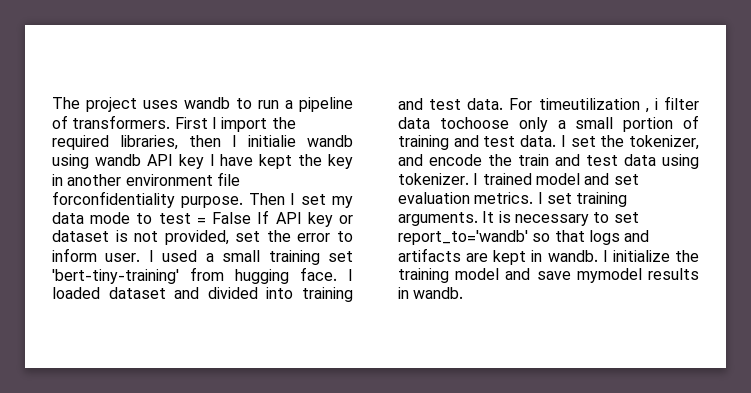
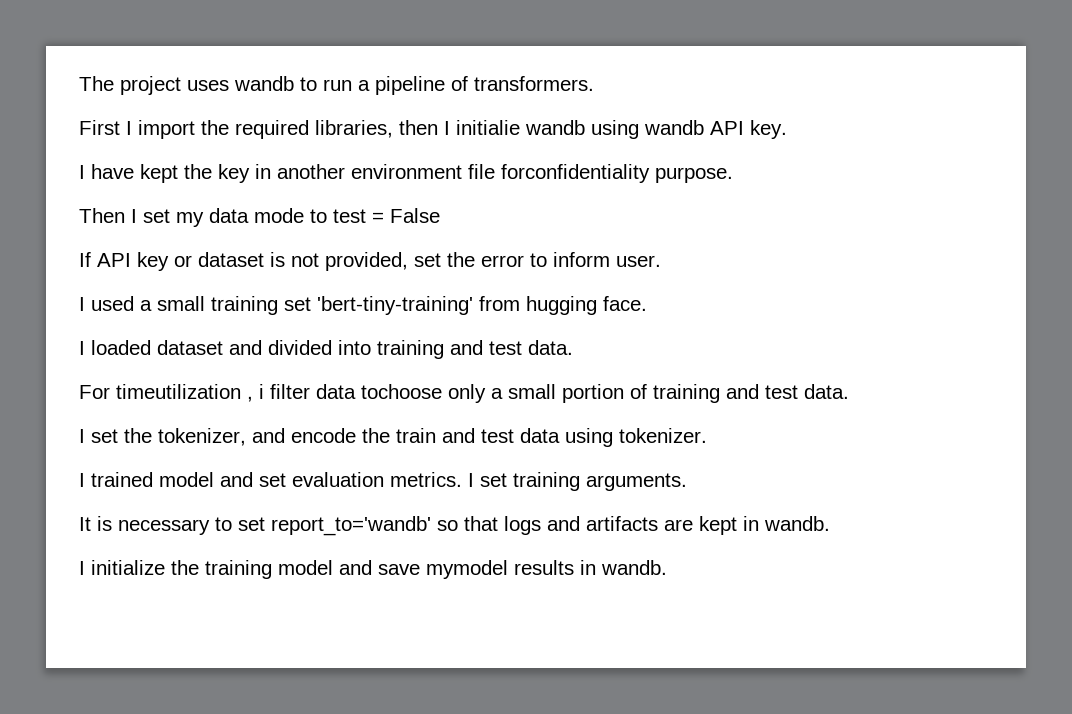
- The project uses wandb to run a pipeline of transformers. First I import the required libraries, then I initialie wandb using wandb API key I have kept the key in another environment file forconfidentiality purpose. Then I set my data mode to test = False If API key or dataset is not provided, set the error to inform user. I used a small training set 'bert-tiny-training' from hugging face. I loaded dataset and divided into training and test data. For timeutilization , i filter data tochoose only a small portion of training and test data. I set the tokenizer, and encode the train and test data using tokenizer. I trained model and set evaluation metrics.
+ The project uses wandb to run a pipeline of transformers.
+ First I import the required libraries, then I initialie wandb using wandb API key.
+ I have kept the key in another environment file forconfidentiality purpose.
+ Then I set my data mode to test = False
+ If API key or dataset is not provided, set the error to inform user.
+ I used a small training set 'bert-tiny-training' from hugging face.
+ I loaded dataset and divided into training and test data.
+ For timeutilization , i filter data tochoose only a small portion of training and test data.
+ I set the tokenizer, and encode the train and test data using tokenizer.
+ I trained model and set evaluation metrics.
- I set training arguments. It is necessary to set report_to='wandb' so that logs and artifacts are kept in wandb. I initialize the training model and save mymodel results in wandb.
+ I set training arguments.
+ It is necessary to set report_to='wandb' so that logs and artifacts are kept in wandb.
+ I initialize the training model and save mymodel results in wandb.

